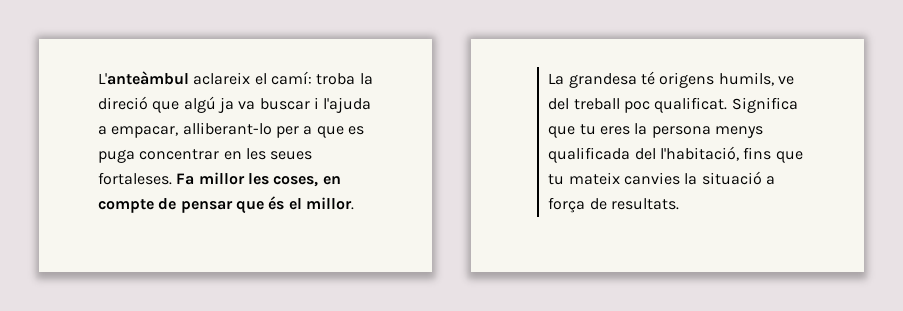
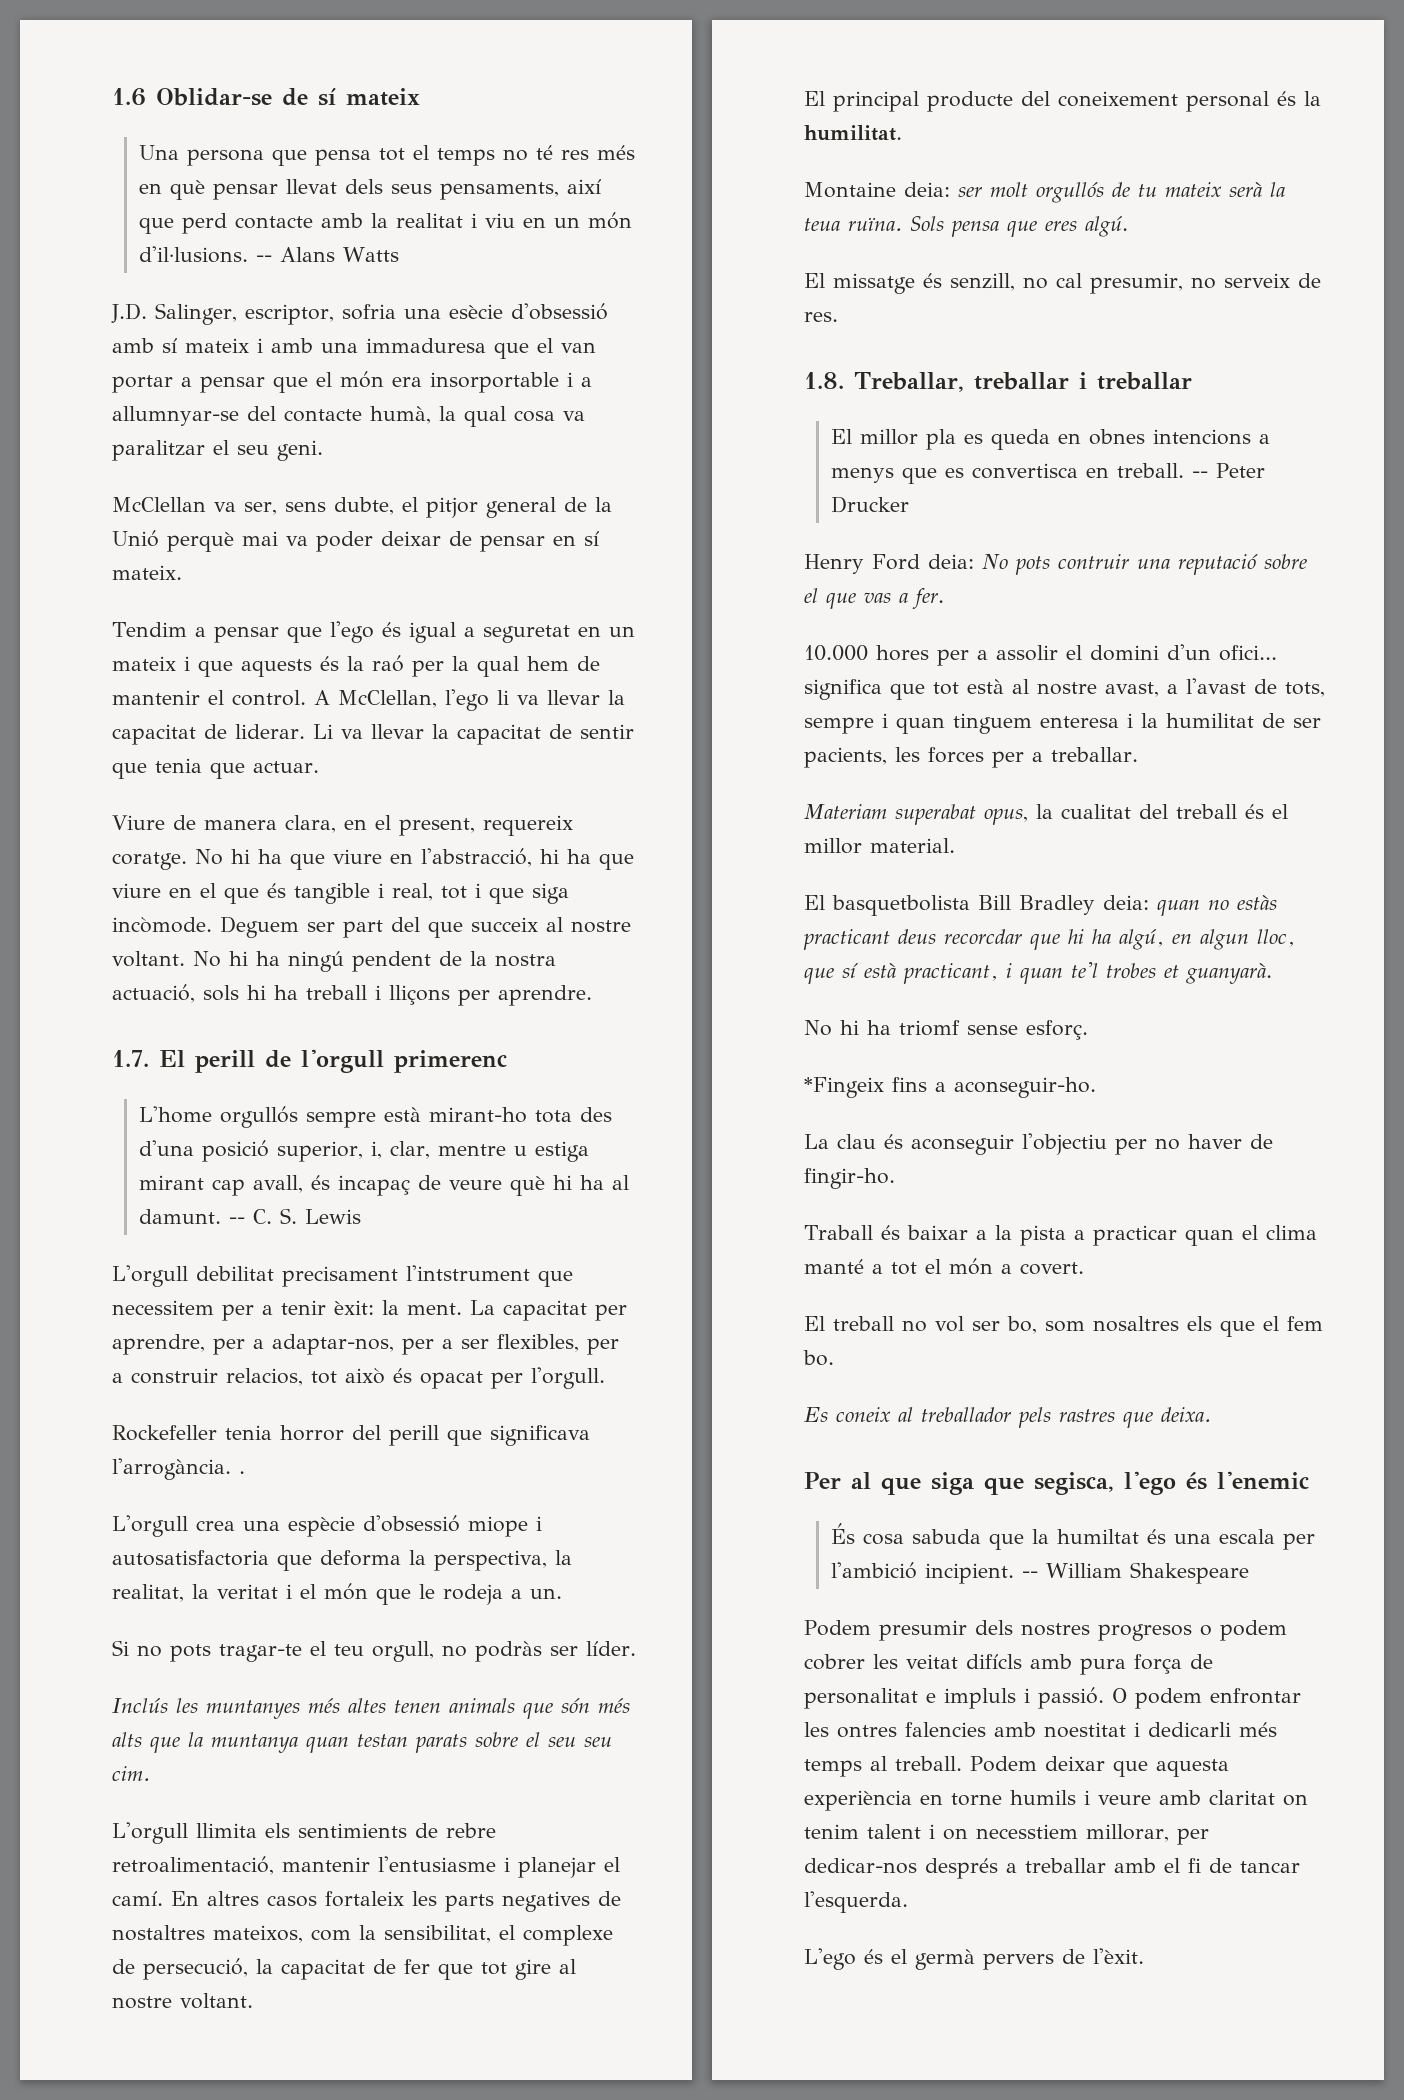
- L'anteàmbul aclareix el camí: troba la direció que algú ja va buscar i l'ajuda a empacar, alliberant-lo per a que es puga concentrar en les seues fortaleses. Fa millor les coses, en compte de pensar que és el millor.
- La grandesa té origens humils, ve del treball poc qualificat. Significa que tu eres la persona menys qualificada del l'habitació, fins que tu mateix canvies la situació a força de resultats.
+ 1.6 Oblidar-se de sí mateix
+ Una persona que pensa tot el temps no té res més en què pensar llevat dels seus pensaments, així que perd contacte amb la realitat i viu en un món d'il·lusions. -- Alans Watts
+ J.D. Salinger, escriptor, sofria una esècie d'obsessió amb sí mateix i amb una immaduresa que el van portar a pensar que el món era insorportable i a allumnyar-se del contacte humà, la qual cosa va paralitzar el seu geni.
+ McClellan va ser, sens dubte, el pitjor general de la Unió perquè mai va poder deixar de pensar en sí mateix.
+ Tendim a pensar que l'ego és igual a seguretat en un mateix i que aquests és la raó per la qual hem de mantenir el control. A McClellan, l'ego li va llevar la capacitat de liderar. Li va llevar la capacitat de sentir que tenia que actuar.
+ Viure de manera clara, en el present, requereix coratge. No hi ha que viure en l'abstracció, hi ha que viure en el que és tangible i real, tot i que siga incòmode. Deguem ser part del que succeix al nostre voltant. No hi ha ningú pendent de la nostra actuació, sols hi ha treball i lliçons per aprendre.
+ 1.7. El perill de l'orgull primerenc
+ L'home orgullós sempre està mirant-ho tota des d'una posició superior, i, clar, mentre u estiga mirant cap avall, és incapaç de veure què hi ha al damunt. -- C. S. Lewis
+ L'orgull debilitat precisament l'intstrument que necessitem per a tenir èxit: la ment. La capacitat per aprendre, per a adaptar-nos, per a ser flexibles, per a construir relacios, tot això és opacat per l'orgull.
+ Rockefeller tenia horror del perill que significava l'arrogància. .
+ L'orgull crea una espècie d'obsessió miope i autosatisfactoria que deforma la perspectiva, la realitat, la veritat i el món que le rodeja a un.
+ Si no pots tragar-te el teu orgull, no podràs ser líder.
+ Inclús les muntanyes més altes tenen animals que són més alts que la muntanya quan testan parats sobre el seu seu cim.
+ L'orgull llimita els sentimients de rebre retroalimentació, mantenir l'entusiasme i planejar el camí. En altres casos fortaleix les parts negatives de nostaltres mateixos, com la sensibilitat, el complexe de persecució, la capacitat de fer que tot gire al nostre voltant.
+ El principal producte del coneixement personal és la humilitat.
+ Montaine deia: ser molt orgullós de tu mateix serà la teua ruïna. Sols pensa que eres algú.
+ El missatge és senzill, no cal presumir, no serveix de res.
+ 1.8. Treballar, treballar i treballar
+ El millor pla es queda en obnes intencions a menys que es convertisca en treball. -- Peter Drucker
+ Henry Ford deia: No pots contruir una reputació sobre el que vas a fer.
+ 10.000 hores per a assolir el domini d'un ofici... significa que tot està al nostre avast, a l'avast de tots, sempre i quan tinguem enteresa i la humilitat de ser pacients, les forces per a treballar.
+ Materiam superabat opus, la cualitat del treball és el millor material.
+ El basquetbolista Bill Bradley deia: quan no estàs practicant deus recorcdar que hi ha algú, en algun lloc, que sí està practicant, i quan te'l trobes et guanyarà.
+ No hi ha triomf sense esforç.
+ *Fingeix fins a aconseguir-ho.
+ La clau és aconseguir l'objectiu per no haver de fingir-ho.
+ Traball és baixar a la pista a practicar quan el clima manté a tot el món a covert.
+ El treball no vol ser bo, som nosaltres els que el fem bo.
+ Es coneix al treballador pels rastres que deixa.
+ Per al que siga que segisca, l'ego és l'enemic
+ És cosa sabuda que la humiltat és una escala per l'ambició incipient. -- William Shakespeare
+ Podem presumir dels nostres progresos o podem cobrer les veitat difícls amb pura força de personalitat e impluls i passió. O podem enfrontar les ontres falencies amb noestitat i dedicarli més temps al treball. Podem deixar que aquesta experiència en torne humils i veure amb claritat on tenim talent i on necesstiem millorar, per dedicar-nos després a treballar amb el fi de tancar l'esquerda.
+ L'ego és el germà pervers de l'èxit.

